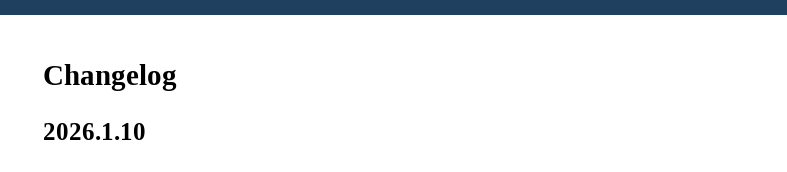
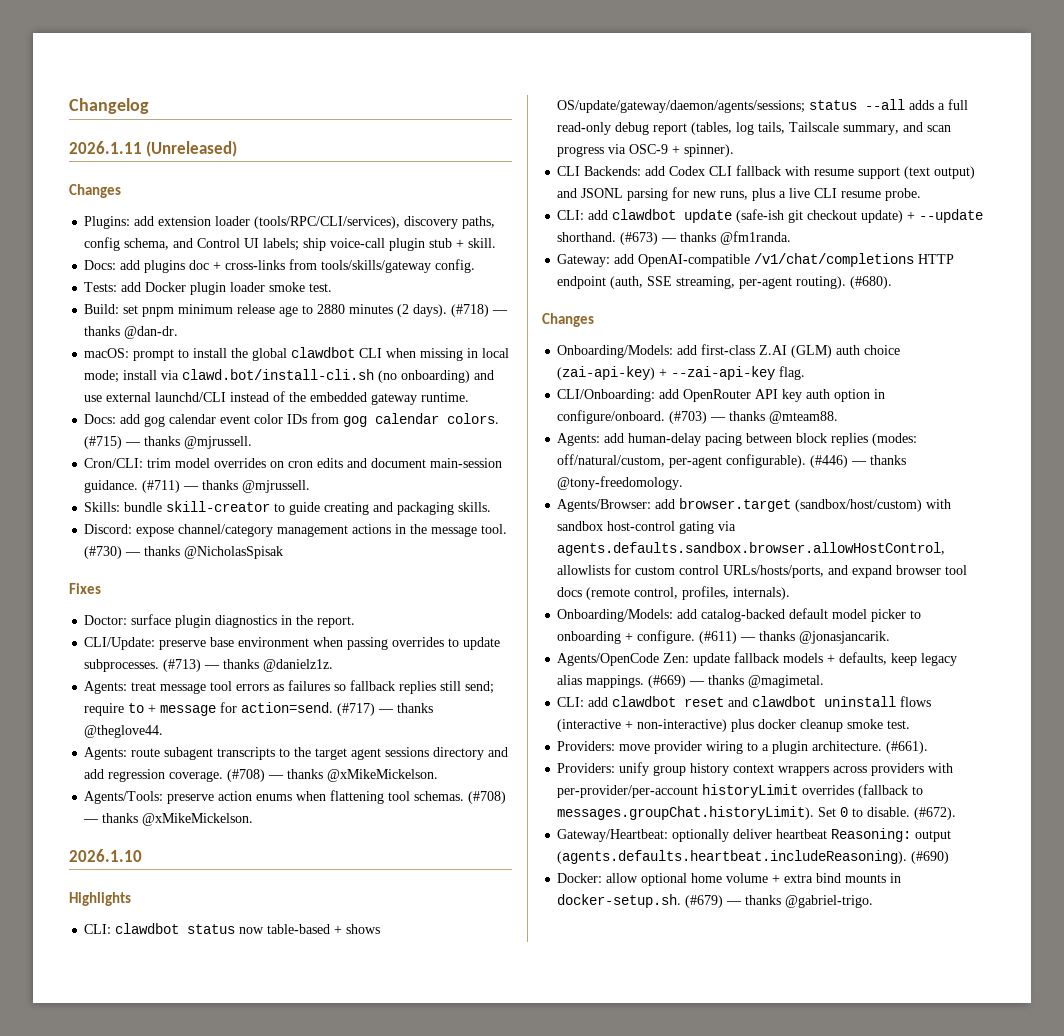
+ 2026.1.11 (Unreleased)
+ Changes
+ Plugins: add extension loader (tools/RPC/CLI/services), discovery paths, config schema, and Control UI labels; ship voice-call plugin stub + skill.
+ Docs: add plugins doc + cross-links from tools/skills/gateway config.
+ Tests: add Docker plugin loader smoke test.
+ Build: set pnpm minimum release age to 2880 minutes (2 days). (#718) — thanks @dan-dr.
+ macOS: prompt to install the global clawdbot CLI when missing in local mode; install via clawd.bot/install-cli.sh (no onboarding) and use external launchd/CLI instead of the embedded gateway runtime.
+ Docs: add gog calendar event color IDs from gog calendar colors. (#715) — thanks @mjrussell.
+ Cron/CLI: trim model overrides on cron edits and document main-session guidance. (#711) — thanks @mjrussell.
+ Skills: bundle skill-creator to guide creating and packaging skills.
+ Discord: expose channel/category management actions in the message tool. (#730) — thanks @NicholasSpisak
+ Fixes
+ Doctor: surface plugin diagnostics in the report.
+ CLI/Update: preserve base environment when passing overrides to update subprocesses. (#713) — thanks @danielz1z.
+ Agents: treat message tool errors as failures so fallback replies still send; require to + message for action=send. (#717) — thanks @theglove44.
+ Agents: route subagent transcripts to the target agent sessions directory and add regression coverage. (#708) — thanks @xMikeMickelson.
+ Agents/Tools: preserve action enums when flattening tool schemas. (#708) — thanks @xMikeMickelson.
  2026.1.10
+ Highlights
+ CLI: clawdbot status now table-based + shows OS/update/gateway/daemon/agents/sessions; status --all adds a full read-only debug report (tables, log tails, Tailscale summary, and scan progress via OSC-9 + spinner).
+ CLI Backends: add Codex CLI fallback with resume support (text output) and JSONL parsing for new runs, plus a live CLI resume probe.
+ CLI: add clawdbot update (safe-ish git checkout update) + --update shorthand. (#673) — thanks @fm1randa.
+ Gateway: add OpenAI-compatible /v1/chat/completions HTTP endpoint (auth, SSE streaming, per-agent routing). (#680).
+ Changes
+ Onboarding/Models: add first-class Z.AI (GLM) auth choice (zai-api-key) + --zai-api-key flag.
+ CLI/Onboarding: add OpenRouter API key auth option in configure/onboard. (#703) — thanks @mteam88.
+ Agents: add human-delay pacing between block replies (modes: off/natural/custom, per-agent configurable). (#446) — thanks @tony-freedomology.
+ Agents/Browser: add browser.target (sandbox/host/custom) with sandbox host-control gating via agents.defaults.sandbox.browser.allowHostControl, allowlists for custom control URLs/hosts/ports, and expand browser tool docs (remote control, profiles, internals).
+ Onboarding/Models: add catalog-backed default model picker to onboarding + configure. (#611) — thanks @jonasjancarik.
+ Agents/OpenCode Zen: update fallback models + defaults, keep legacy alias mappings. (#669) — thanks @magimetal.
+ CLI: add clawdbot reset and clawdbot uninstall flows (interactive + non-interactive) plus docker cleanup smoke test.
+ Providers: move provider wiring to a plugin architecture. (#661).
+ Providers: unify group history context wrappers across providers with per-provider/per-account historyLimit overrides (fallback to messages.groupChat.historyLimit). Set 0 to disable. (#672).
+ Gateway/Heartbeat: optionally deliver heartbeat Reasoning: output (agents.defaults.heartbeat.includeReasoning). (#690)
+ Docker: allow optional home volume + extra bind mounts in docker-setup.sh. (#679) — thanks @gabriel-trigo.

